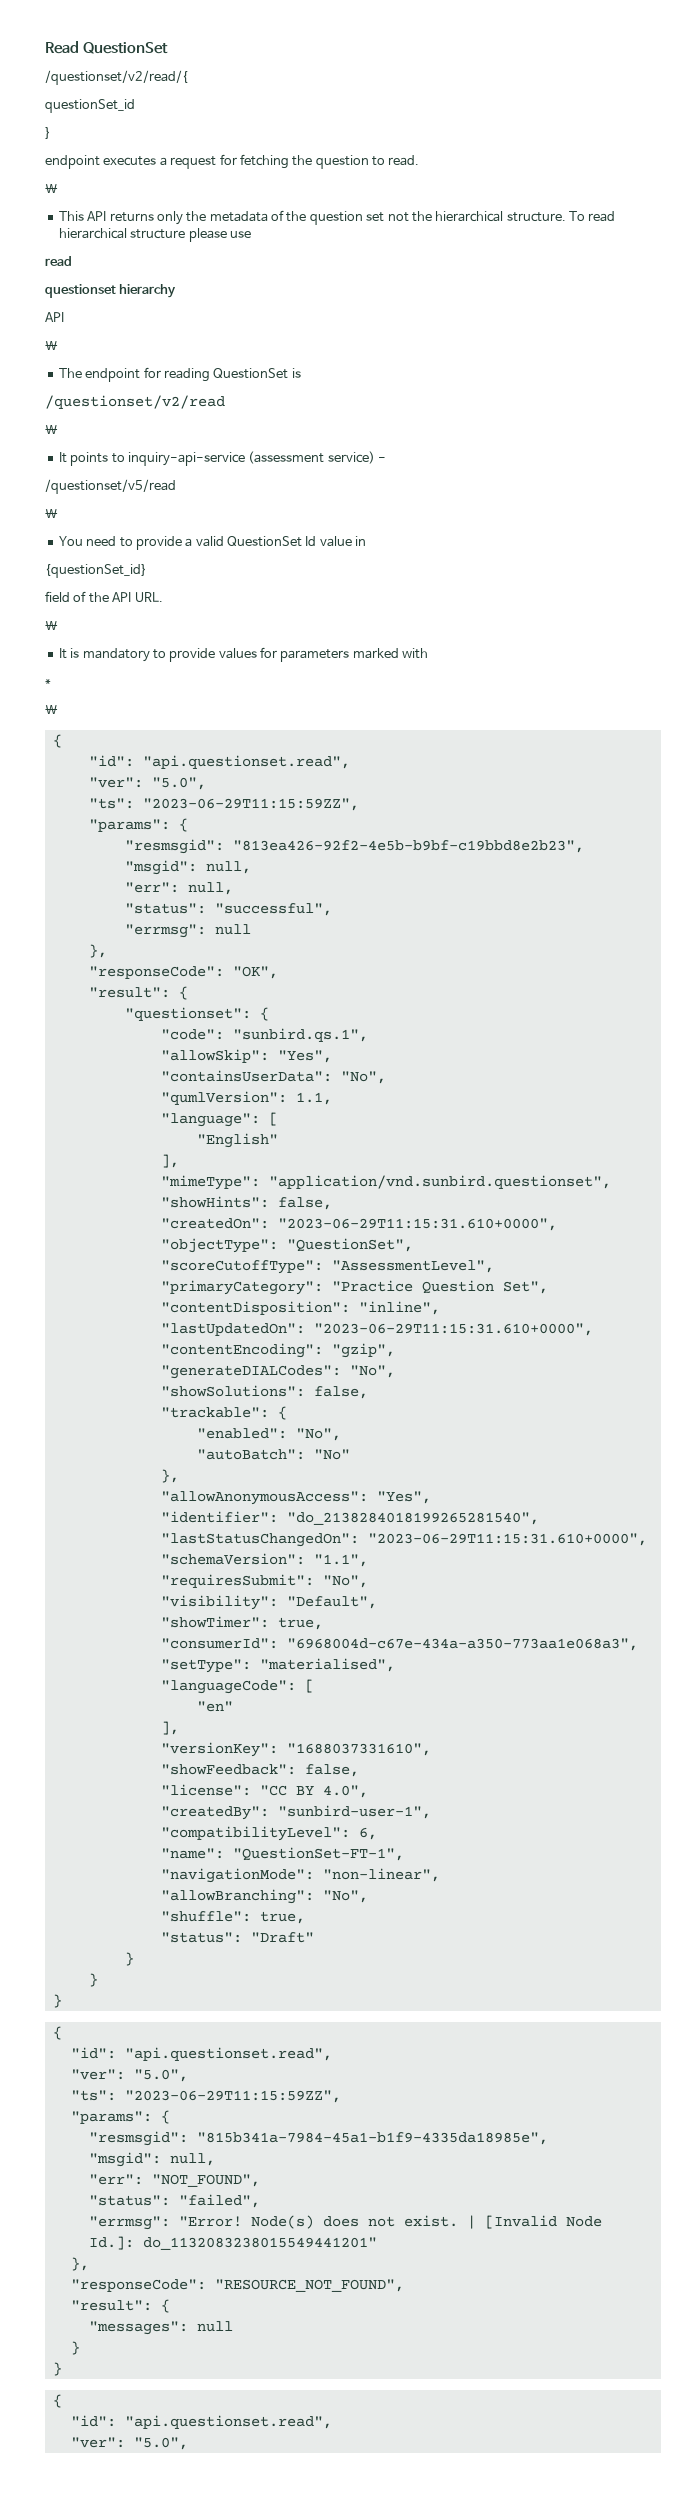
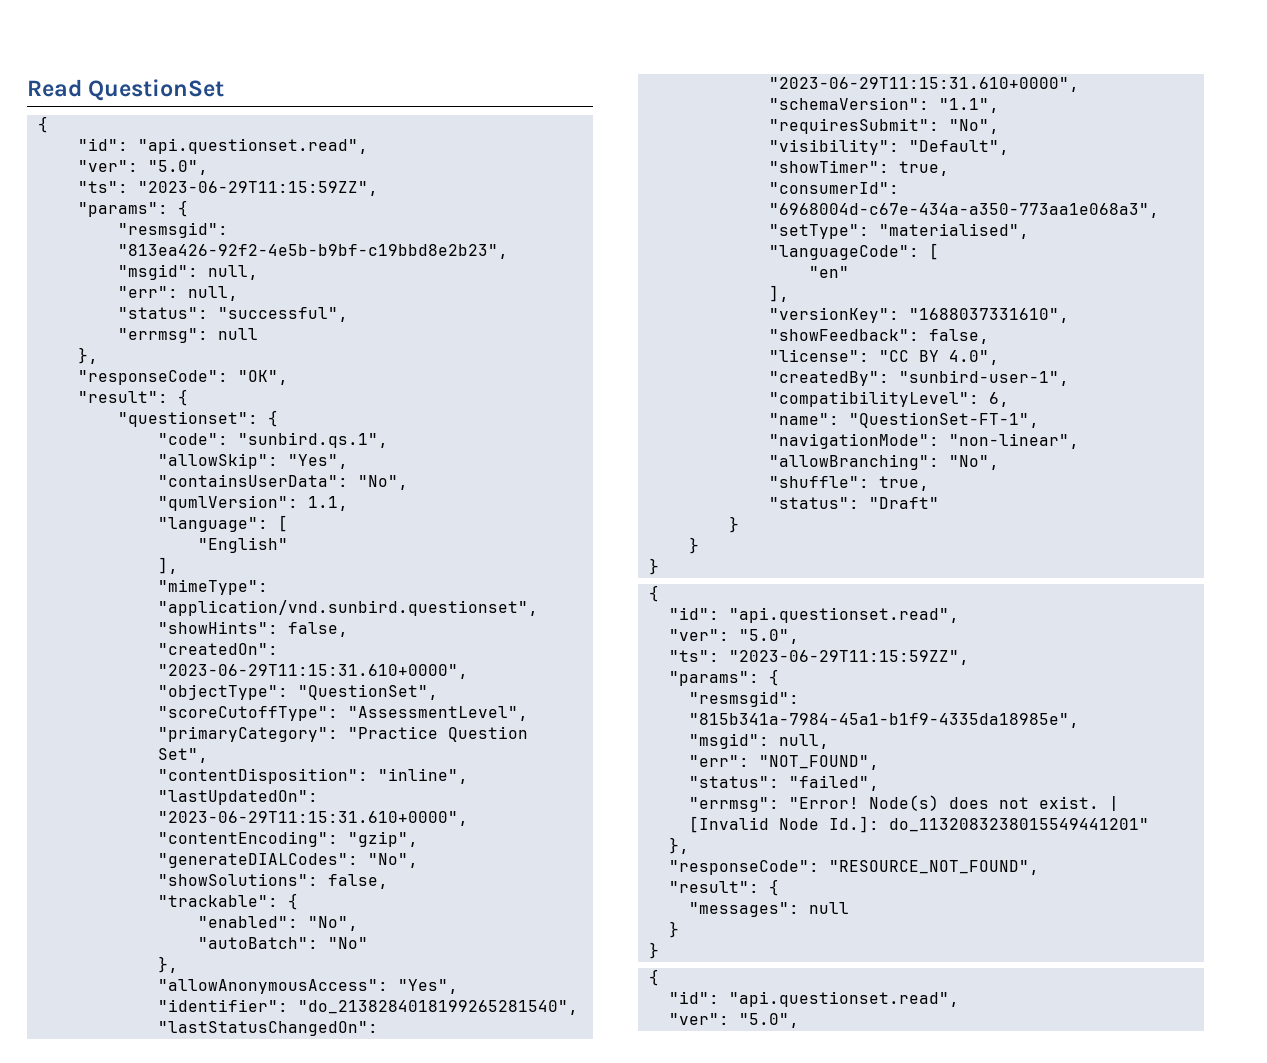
- /questionset/v2/read/{
- questionSet_id
- }
- endpoint executes a request for fetching the question to read.
- \
- This API returns only the metadata of the question set not the hierarchical structure. To read hierarchical structure please use
- read
- questionset hierarchy
- API
- \
- The endpoint for reading QuestionSet is
- /questionset/v2/read
- \
- It points to inquiry-api-service (assessment service) -
- /questionset/v5/read
- \
- You need to provide a valid QuestionSet Id value in
- {questionSet_id}
- field of the API URL.
- \
- It is mandatory to provide values for parameters marked with
- *
- \

